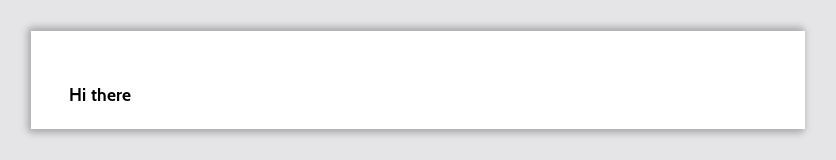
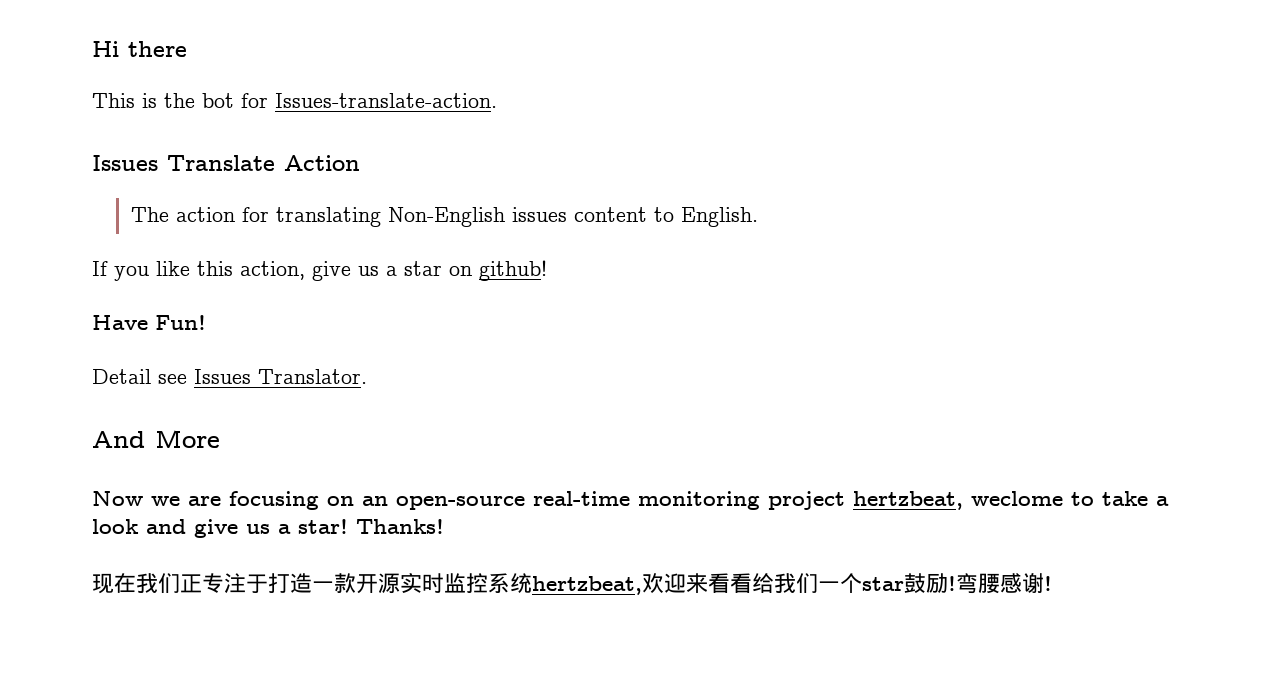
+ This is the bot for Issues-translate-action.
+ Issues Translate Action
+ The action for translating Non-English issues content to English.
+ If you like this action, give us a star on github!
+ Have Fun!
+ Detail see Issues Translator.
+ And More
+ Now we are focusing on an open-source real-time monitoring project hertzbeat, weclome to take a look and give us a star! Thanks!
+ 现在我们正专注于打造一款开源实时监控系统hertzbeat,欢迎来看看给我们一个star鼓励!弯腰感谢!

